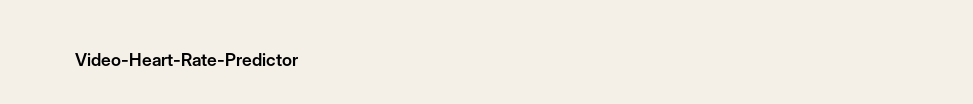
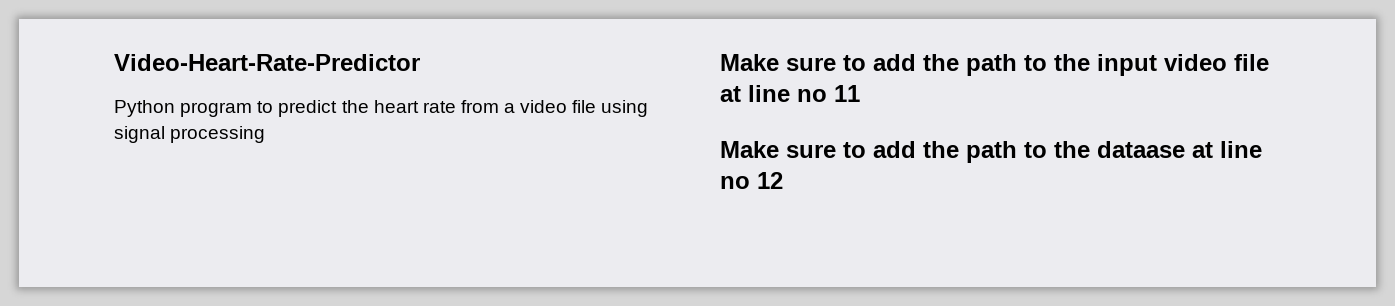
+ Python program to predict the heart rate from a video file using signal processing
+ Make sure to add the path to the input video file at line no 11
+ Make sure to add the path to the dataase at line no 12

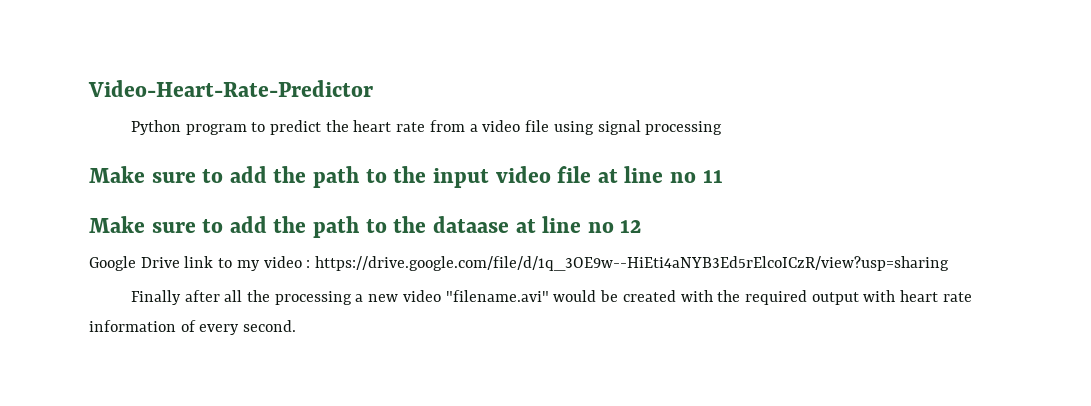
+ Google Drive link to my video : https://drive.google.com/file/d/1q_3OE9w--HiEti4aNYB3Ed5rElcoICzR/view?usp=sharing
+ Finally after all the processing a new video "filename.avi" would be created with the required output with heart rate information of every second.

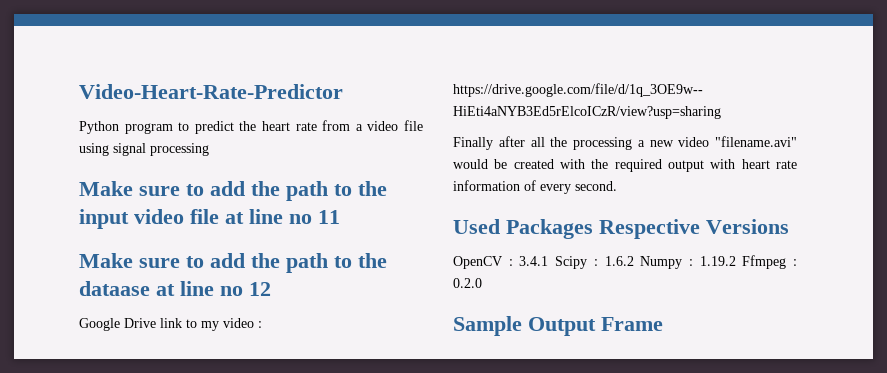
+ Used Packages Respective Versions
+ OpenCV : 3.4.1 Scipy : 1.6.2 Numpy : 1.19.2 Ffmpeg : 0.2.0
+ Sample Output Frame

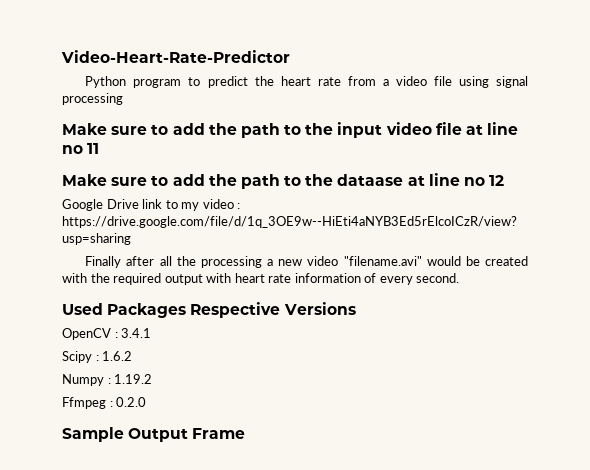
- OpenCV : 3.4.1 Scipy : 1.6.2 Numpy : 1.19.2 Ffmpeg : 0.2.0
+ OpenCV : 3.4.1
+ Scipy : 1.6.2
+ Numpy : 1.19.2
+ Ffmpeg : 0.2.0

